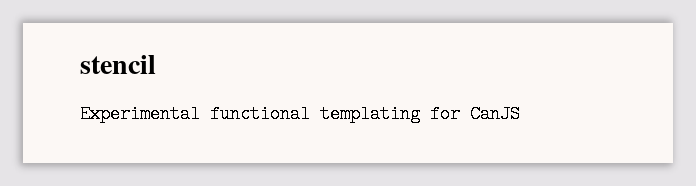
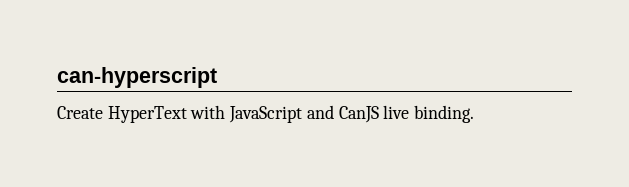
- stencil
- Experimental functional templating for CanJS
+ can-hyperscript
+ Create HyperText with JavaScript and CanJS live binding.

